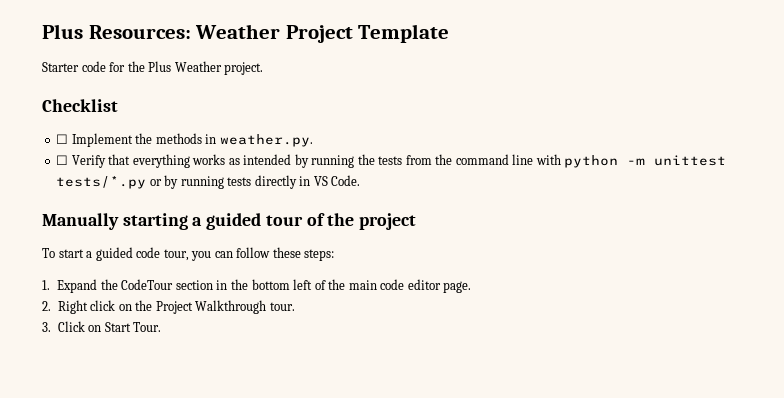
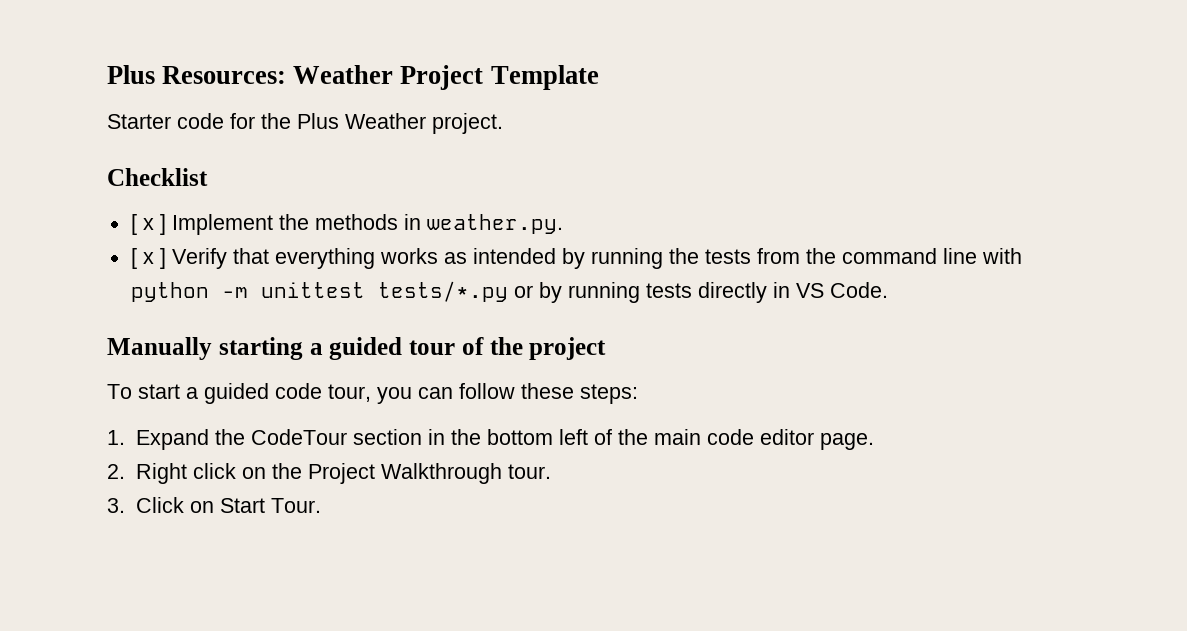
- ☐ Implement the methods in weather.py.
+ [ x ] Implement the methods in weather.py.
- ☐ Verify that everything works as intended by running the tests from the command line with python -m unittest tests/*.py or by running tests directly in VS Code.
+ [ x ] Verify that everything works as intended by running the tests from the command line with python -m unittest tests/*.py or by running tests directly in VS Code.

